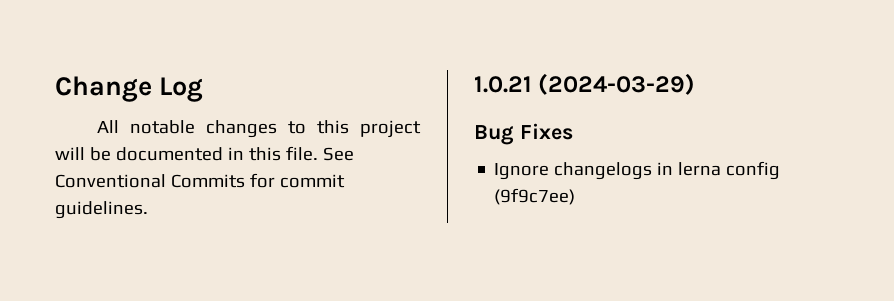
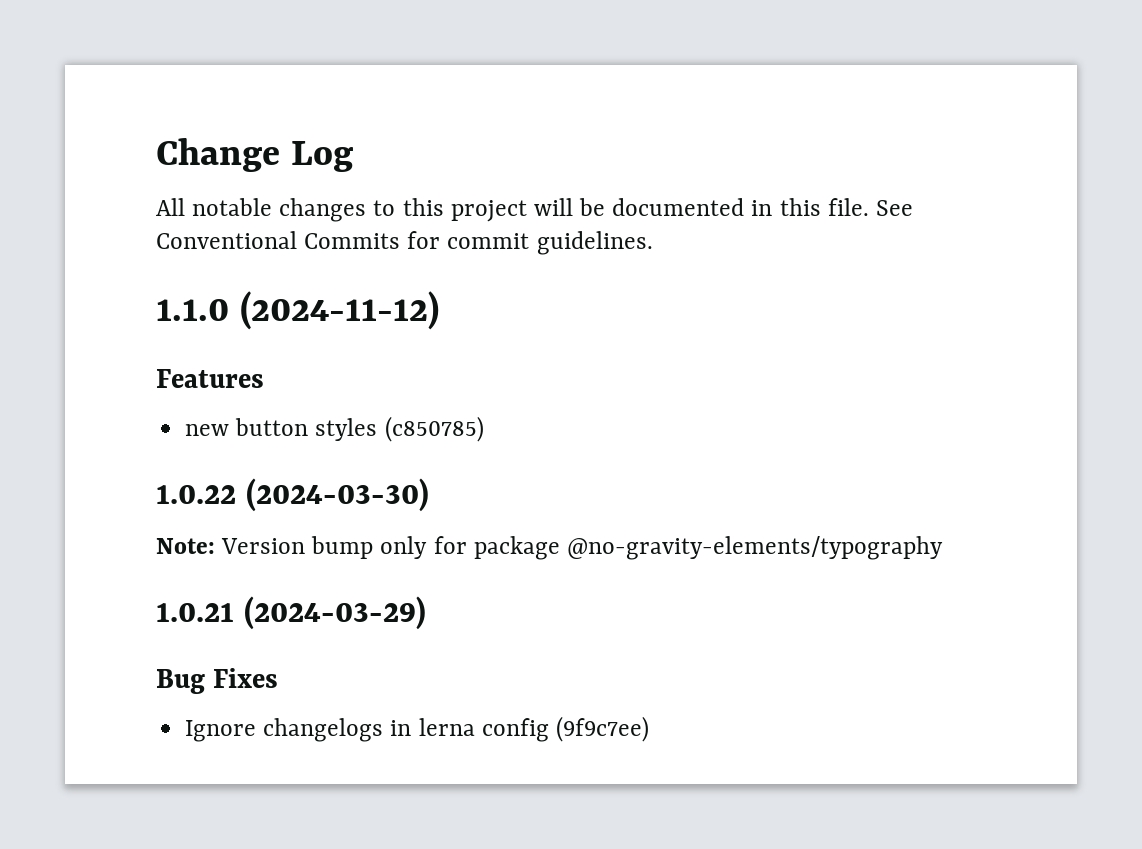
+ 1.1.0 (2024-11-12)
+ Features
+ new button styles (c850785)
+ 1.0.22 (2024-03-30)
+ Note: Version bump only for package @no-gravity-elements/typography

